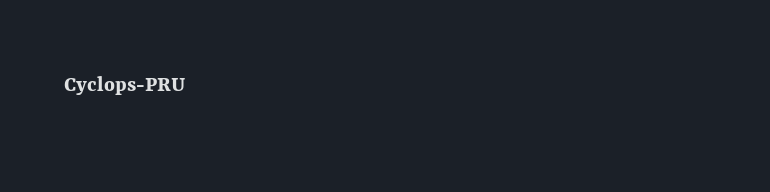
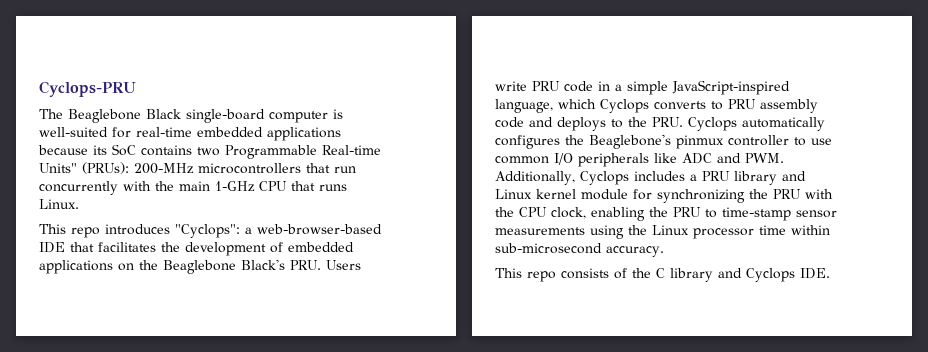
+ The Beaglebone Black single-board computer is well-suited for real-time embedded applications because its SoC contains two Programmable Real-time Units" (PRUs): 200-MHz microcontrollers that run concurrently with the main 1-GHz CPU that runs Linux.
+ This repo introduces "Cyclops": a web-browser-based IDE that facilitates the development of embedded applications on the Beaglebone Black's PRU. Users write PRU code in a simple JavaScript-inspired language, which Cyclops converts to PRU assembly code and deploys to the PRU. Cyclops automatically configures the Beaglebone's pinmux controller to use common I/O peripherals like ADC and PWM. Additionally, Cyclops includes a PRU library and Linux kernel module for synchronizing the PRU with the CPU clock, enabling the PRU to time-stamp sensor measurements using the Linux processor time within sub-microsecond accuracy.
+ This repo consists of the C library and Cyclops IDE.

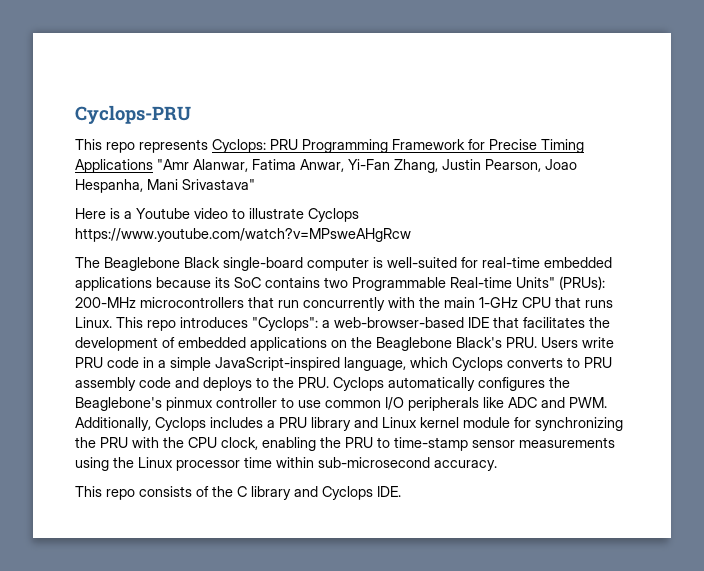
+ This repo represents Cyclops: PRU Programming Framework for Precise Timing Applications "Amr Alanwar, Fatima Anwar, Yi-Fan Zhang, Justin Pearson, Joao Hespanha, Mani Srivastava"
+ Here is a Youtube video to illustrate Cyclops https://www.youtube.com/watch?v=MPsweAHgRcw
- 200-MHz microcontrollers that run concurrently with the main 1-GHz CPU that runs Linux.
- This repo introduces "Cyclops":
+ 200-MHz microcontrollers that run concurrently with the main 1-GHz CPU that runs Linux. This repo introduces "Cyclops":

